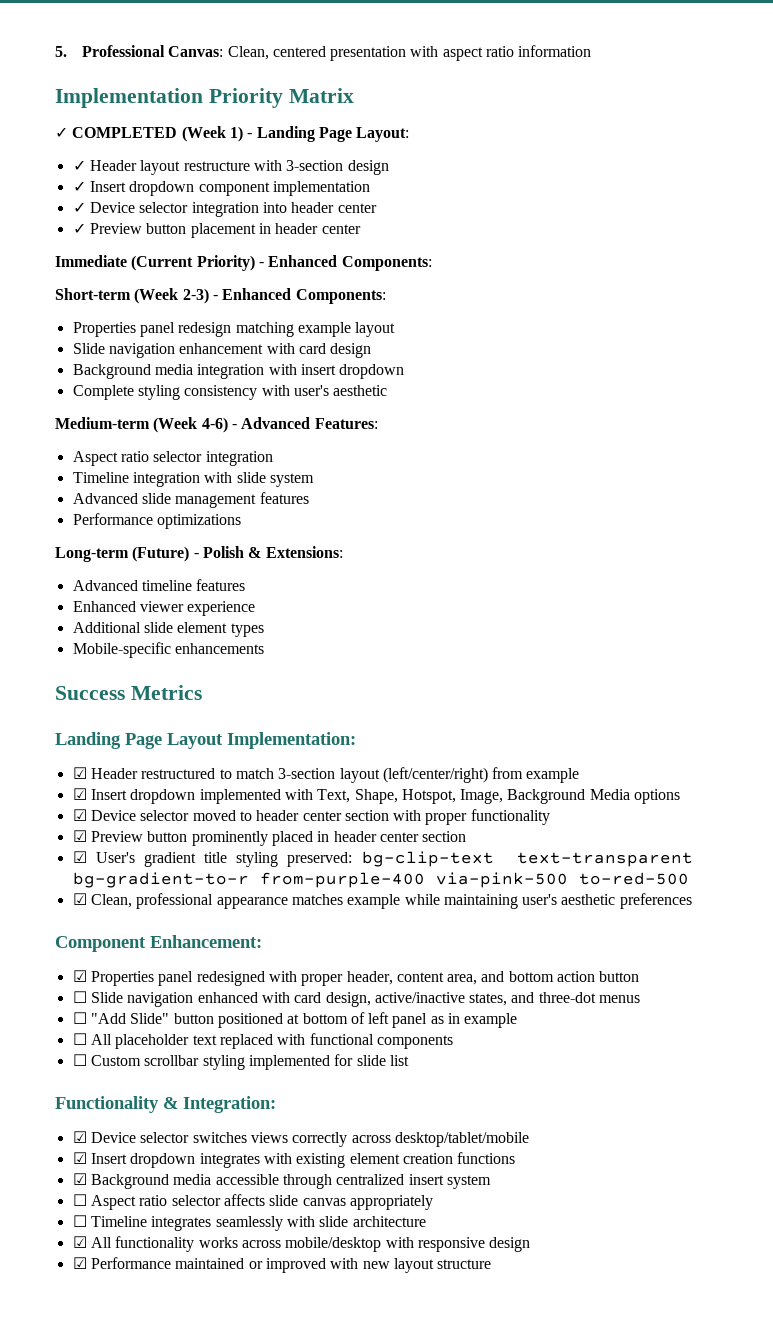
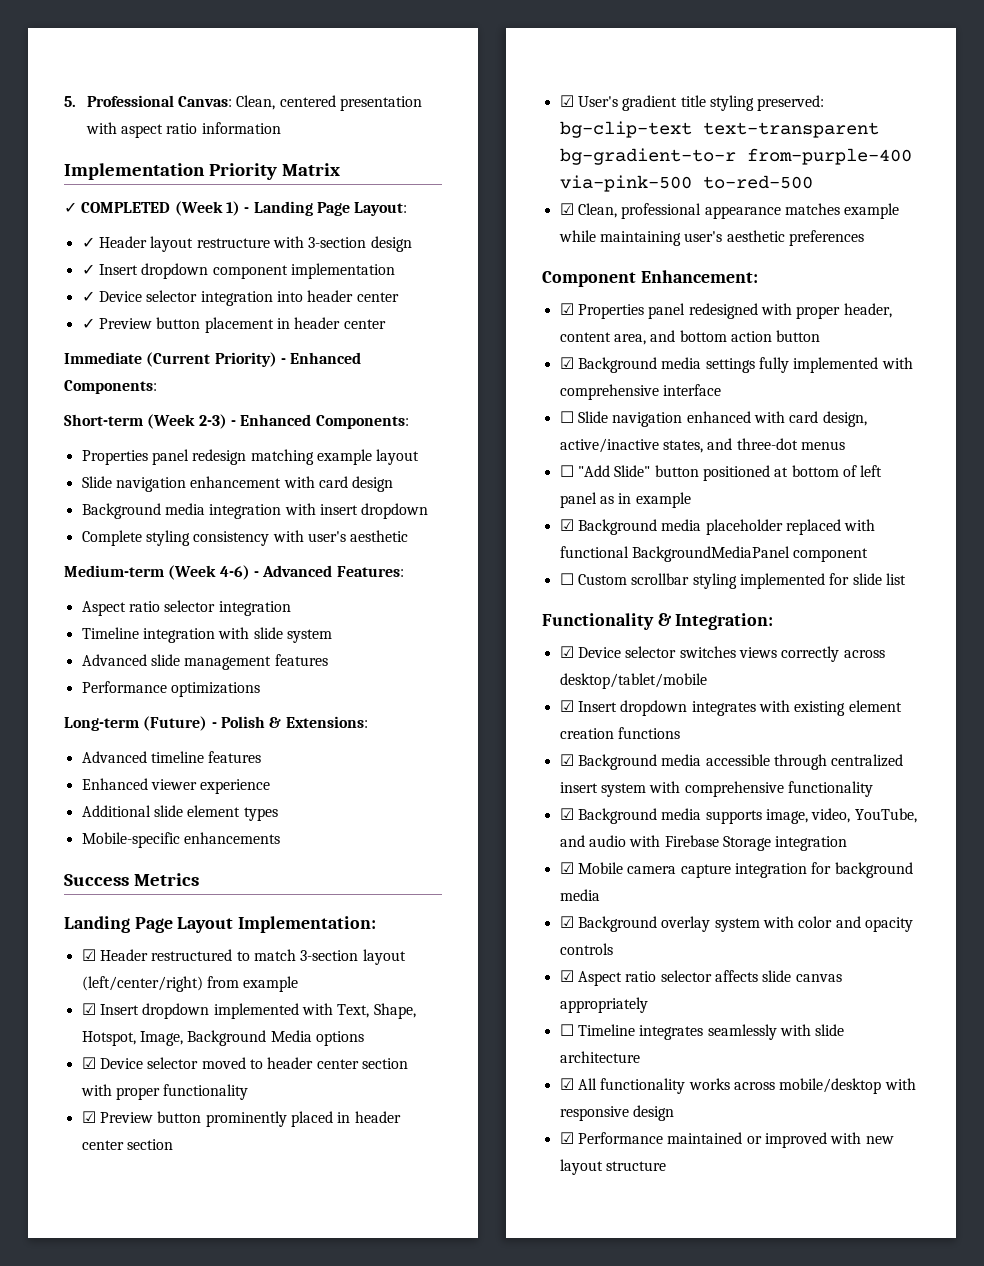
+ ☑ Background media settings fully implemented with comprehensive interface
- ☐ All placeholder text replaced with functional components
+ ☑ Background media placeholder replaced with functional BackgroundMediaPanel component
- ☑ Background media accessible through centralized insert system
- ☐ Aspect ratio selector affects slide canvas appropriately
+ ☑ Background media accessible through centralized insert system with comprehensive functionality
+ ☑ Background media supports image, video, YouTube, and audio with Firebase Storage integration
+ ☑ Mobile camera capture integration for background media
+ ☑ Background overlay system with color and opacity controls
+ ☑ Aspect ratio selector affects slide canvas appropriately

